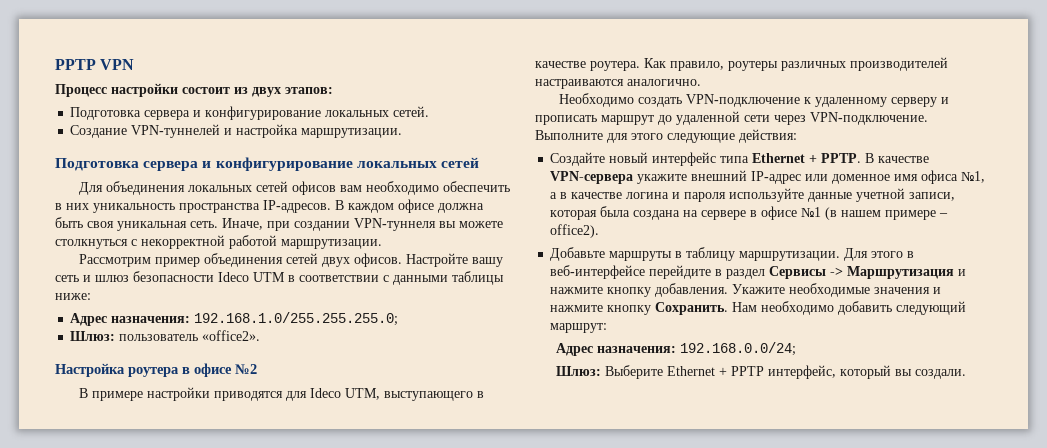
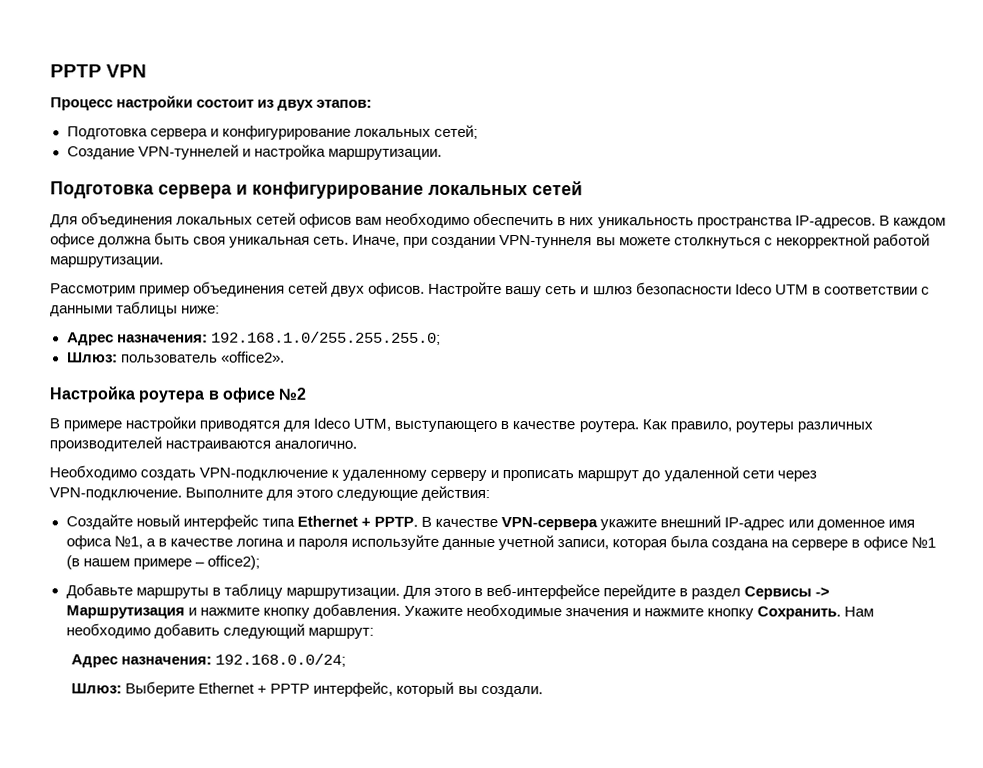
- Подготовка сервера и конфигурирование локальных сетей.
+ Подготовка сервера и конфигурирование локальных сетей;
- В качестве VPN-сервера укажите внешний IP-адрес или доменное имя офиса №1, а в качестве логина и пароля используйте данные учетной записи, которая была создана на сервере в офисе №1 (в нашем примере – office2).
+ В качестве VPN-сервера укажите внешний IP-адрес или доменное имя офиса №1, а в качестве логина и пароля используйте данные учетной записи, которая была создана на сервере в офисе №1 (в нашем примере – office2);

